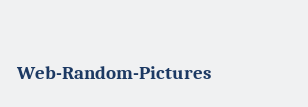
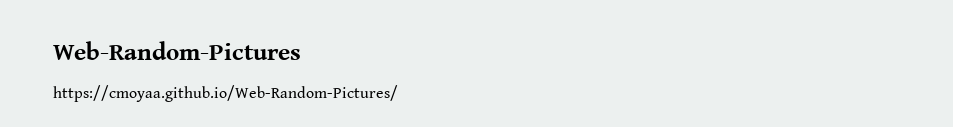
+ https://cmoyaa.github.io/Web-Random-Pictures/

